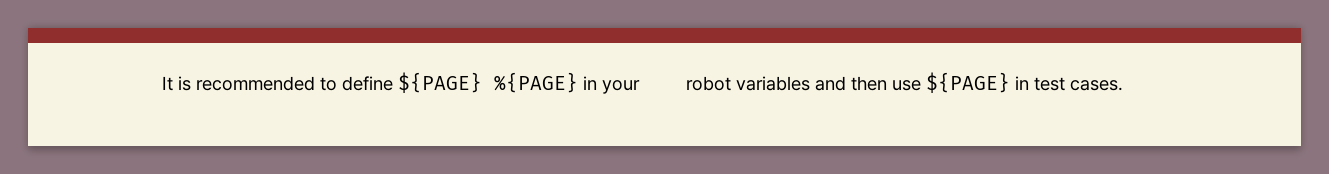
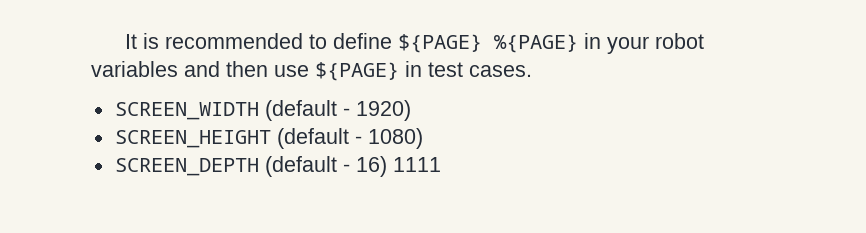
+ SCREEN_WIDTH (default - 1920)
+ SCREEN_HEIGHT (default - 1080)
+ SCREEN_DEPTH (default - 16) 1111

